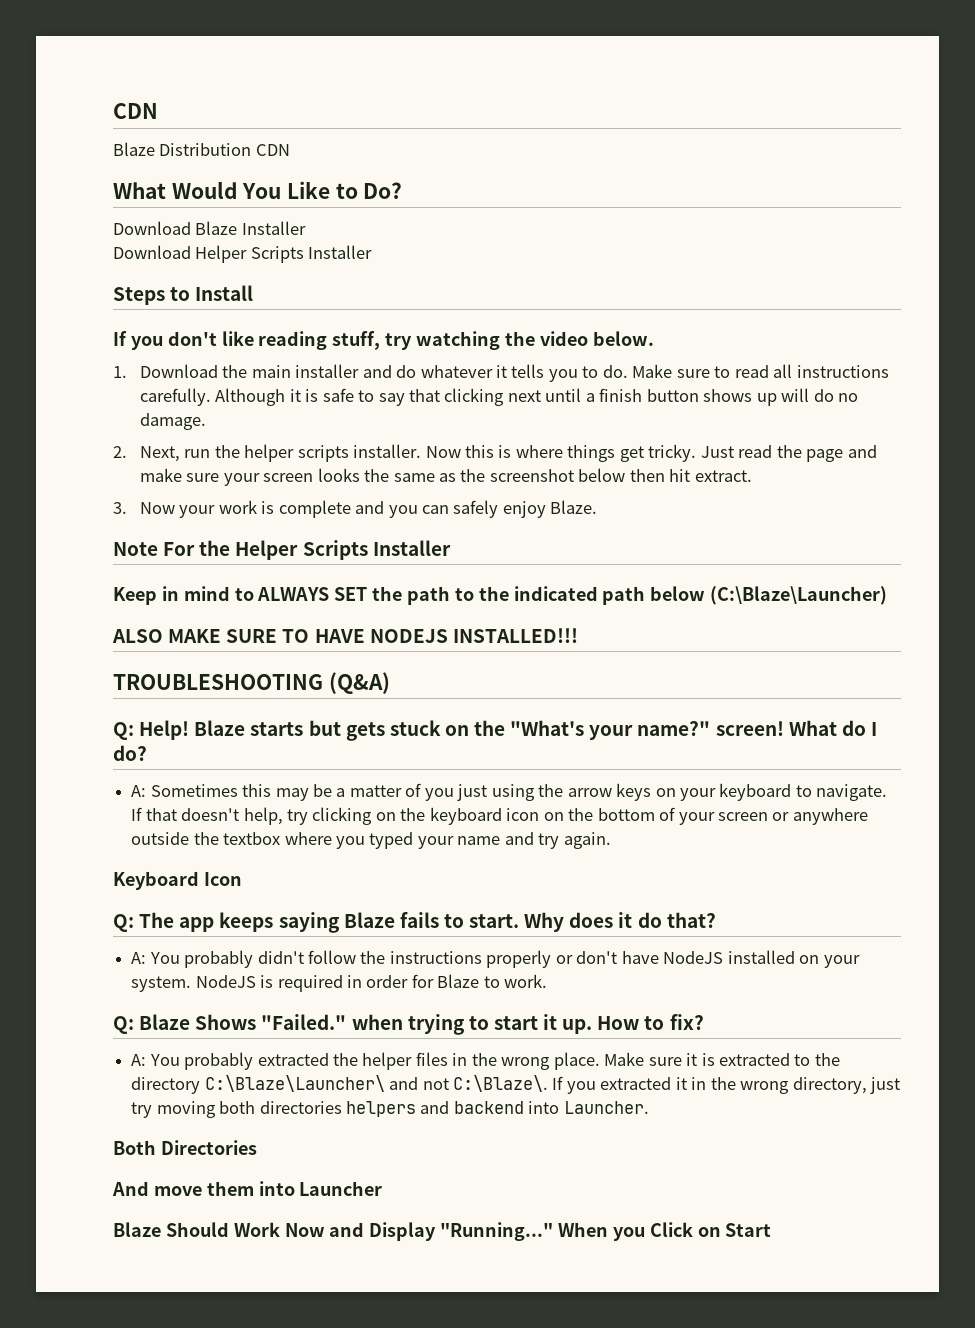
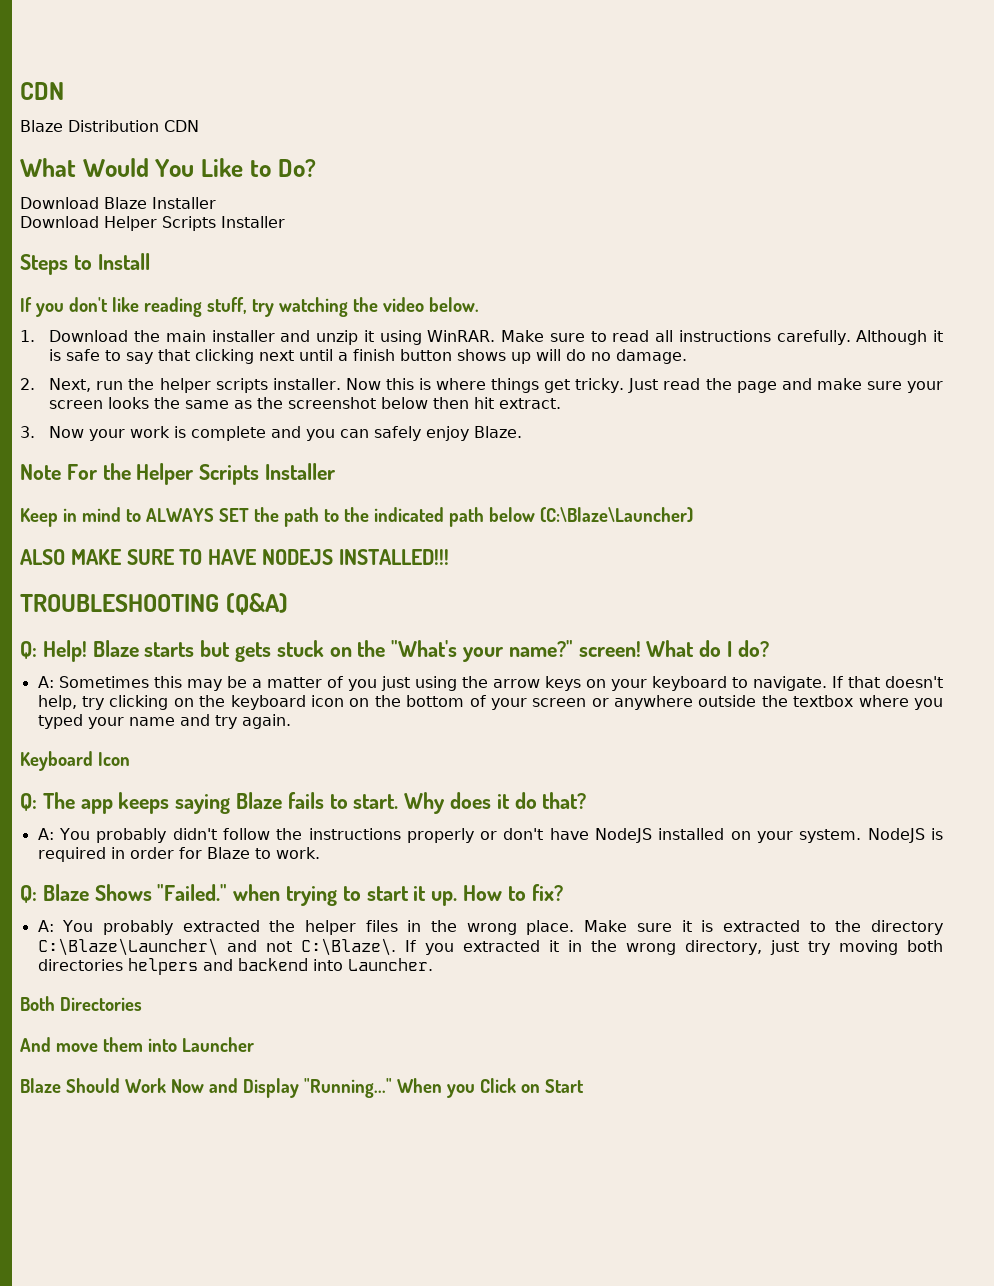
- 1. Download the main installer and do whatever it tells you to do.
+ 1. Download the main installer and unzip it using WinRAR.

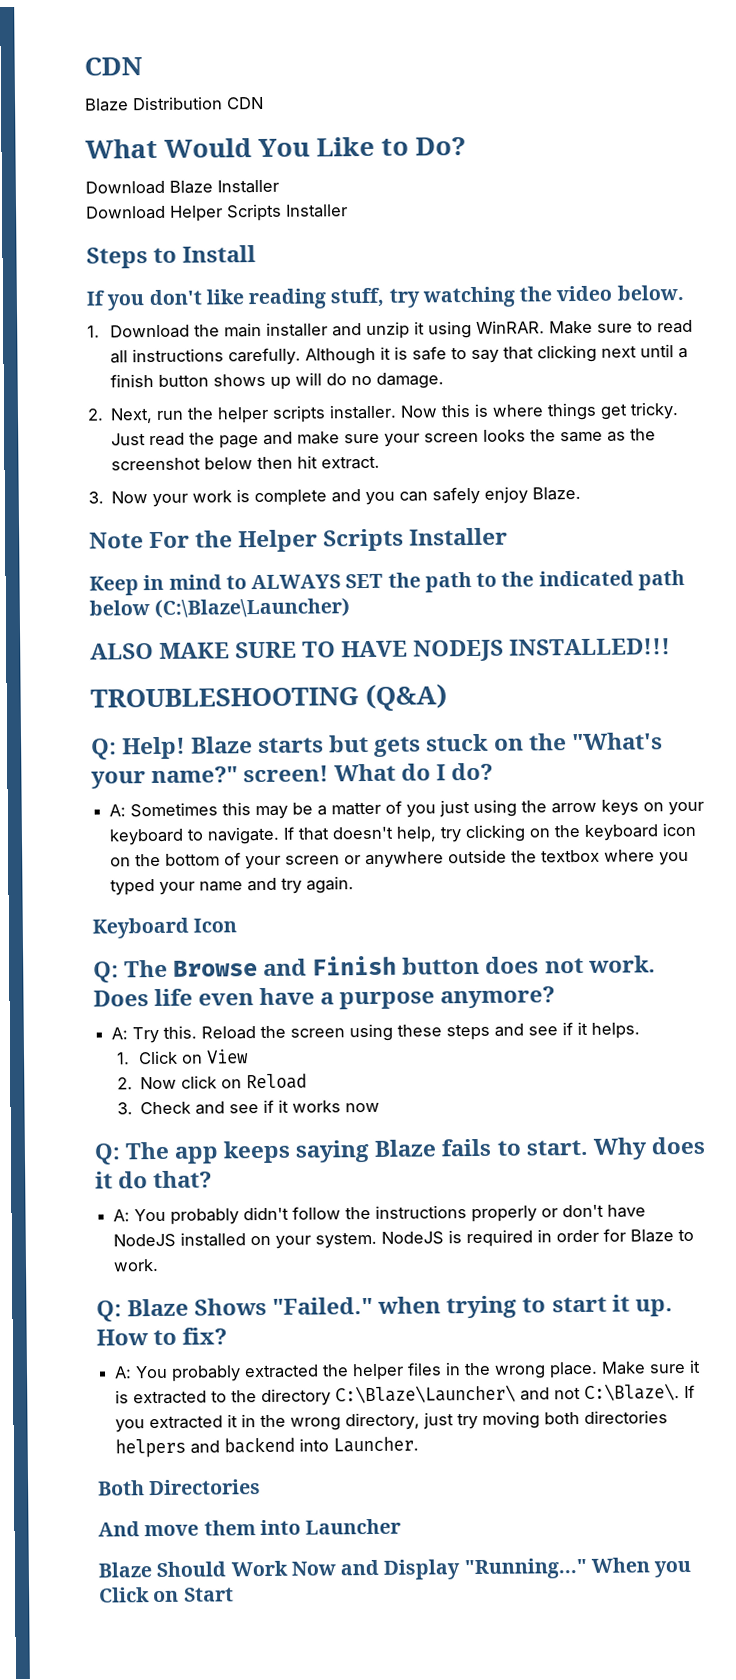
+ Q: The Browse and Finish button does not work. Does life even have a purpose anymore?
+ A: Try this. Reload the screen using these steps and see if it helps.
+ 1. Click on View
+ 2. Now click on Reload
+ 3. Check and see if it works now

